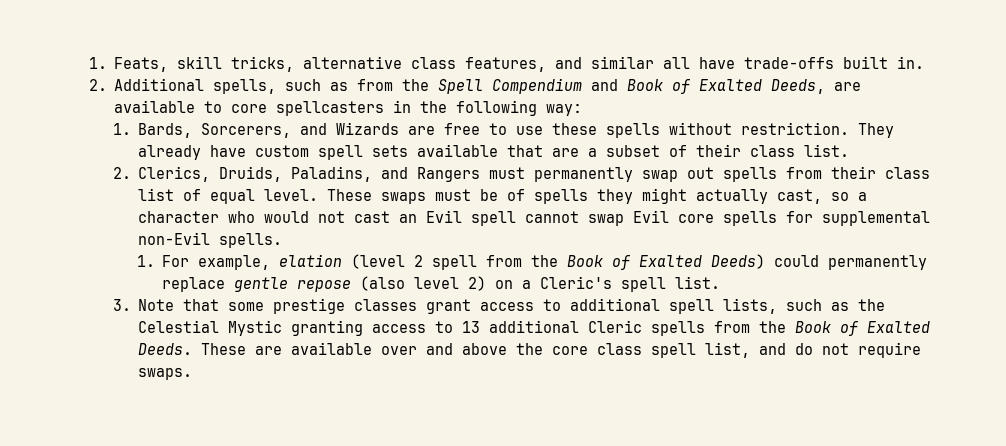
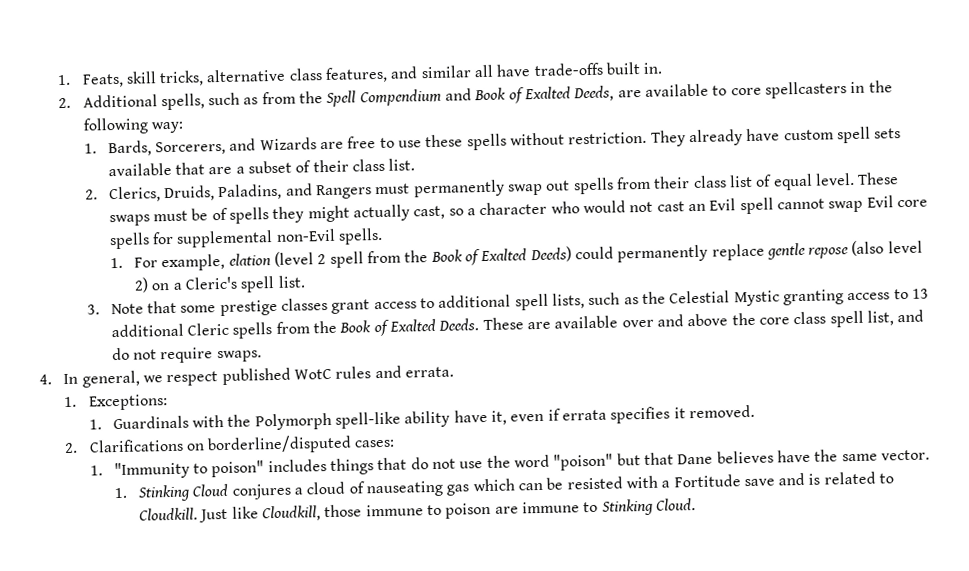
+ 4. In general, we respect published WotC rules and errata.
+ 1. Exceptions:
+ 1. Guardinals with the Polymorph spell-like ability have it, even if errata specifies it removed.
+ 2. Clarifications on borderline/disputed cases:
+ 1. "Immunity to poison" includes things that do not use the word "poison" but that Dane believes have the same vector.
+ 1. Stinking Cloud conjures a cloud of nauseating gas which can be resisted with a Fortitude save and is related to Cloudkill. Just like Cloudkill, those immune to poison are immune to Stinking Cloud.

